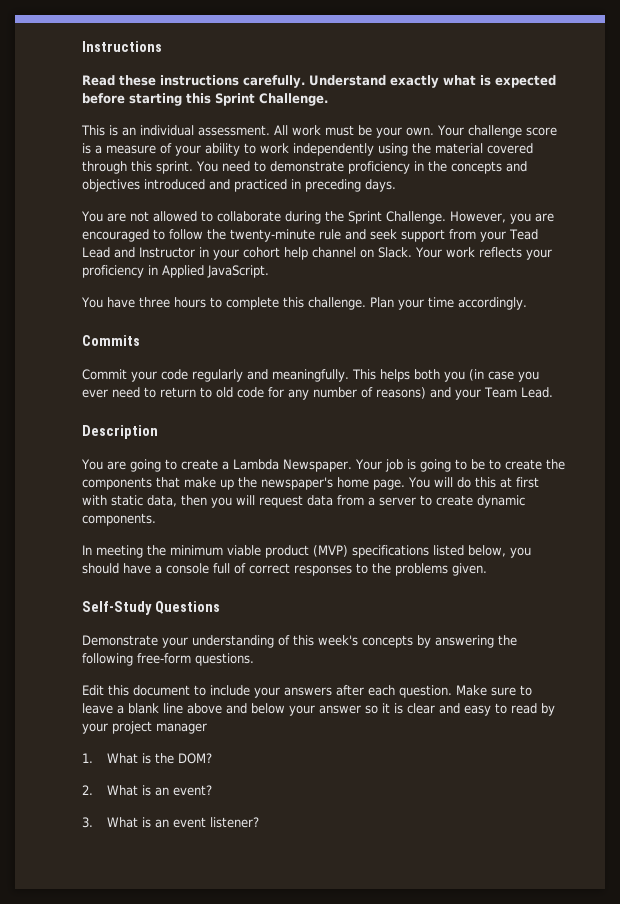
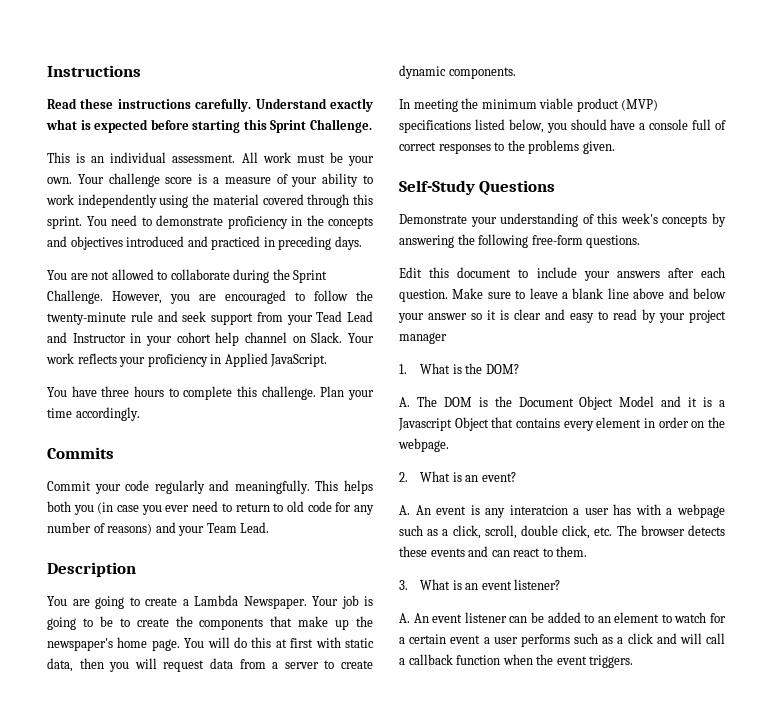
+ A. The DOM is the Document Object Model and it is a Javascript Object that contains every element in order on the webpage.
+ A. An event is any interatcion a user has with a webpage such as a click, scroll, double click, etc. The browser detects these events and can react to them.
+ A. An event listener can be added to an element to watch for a certain event a user performs such as a click and will call a callback function when the event triggers.

